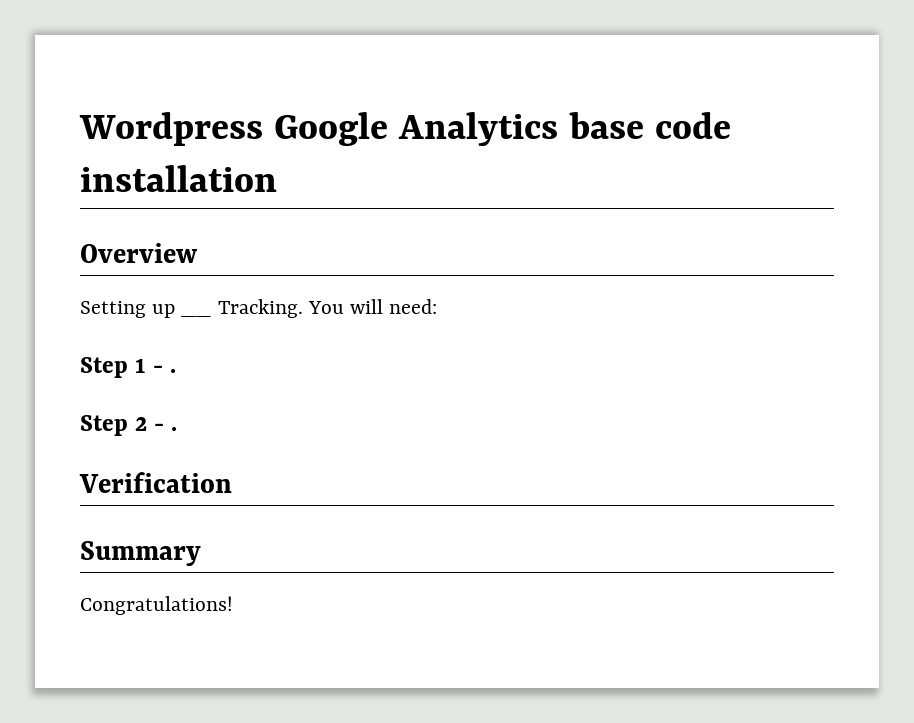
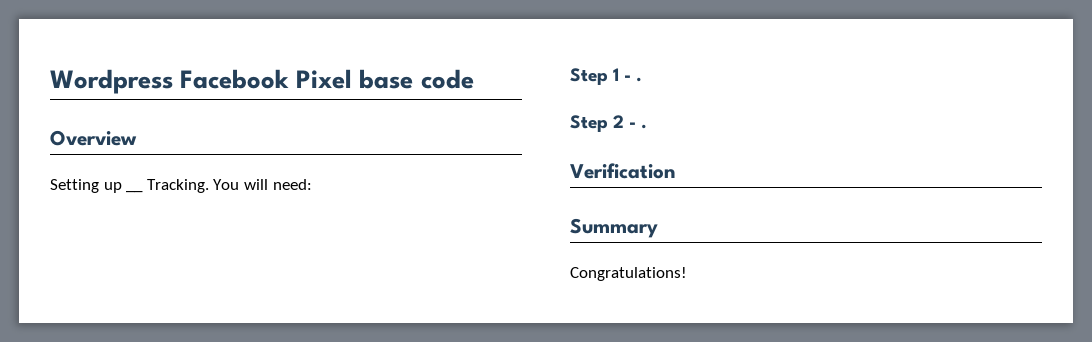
- Wordpress Google Analytics base code installation
+ Wordpress Facebook Pixel base code

